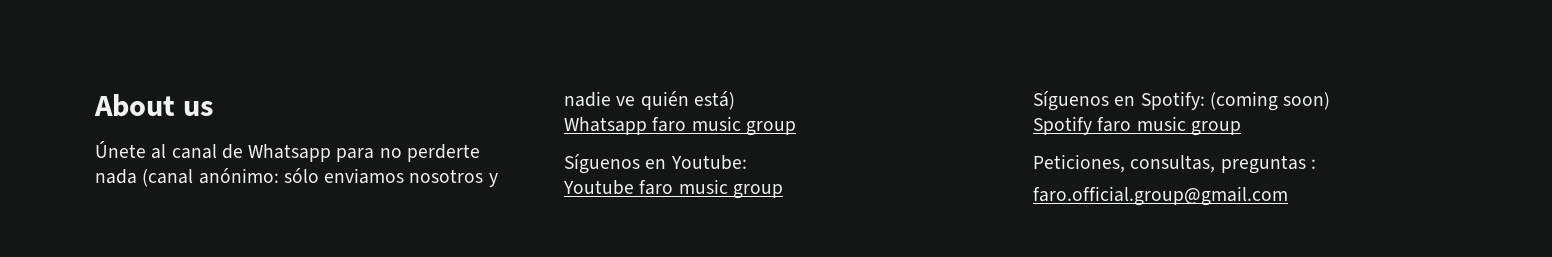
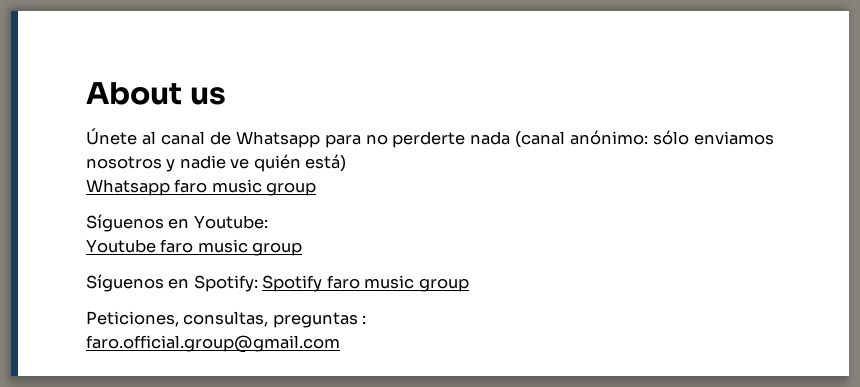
- Síguenos en Spotify: (coming soon)
- Spotify faro music group
+ Síguenos en Spotify: Spotify faro music group

